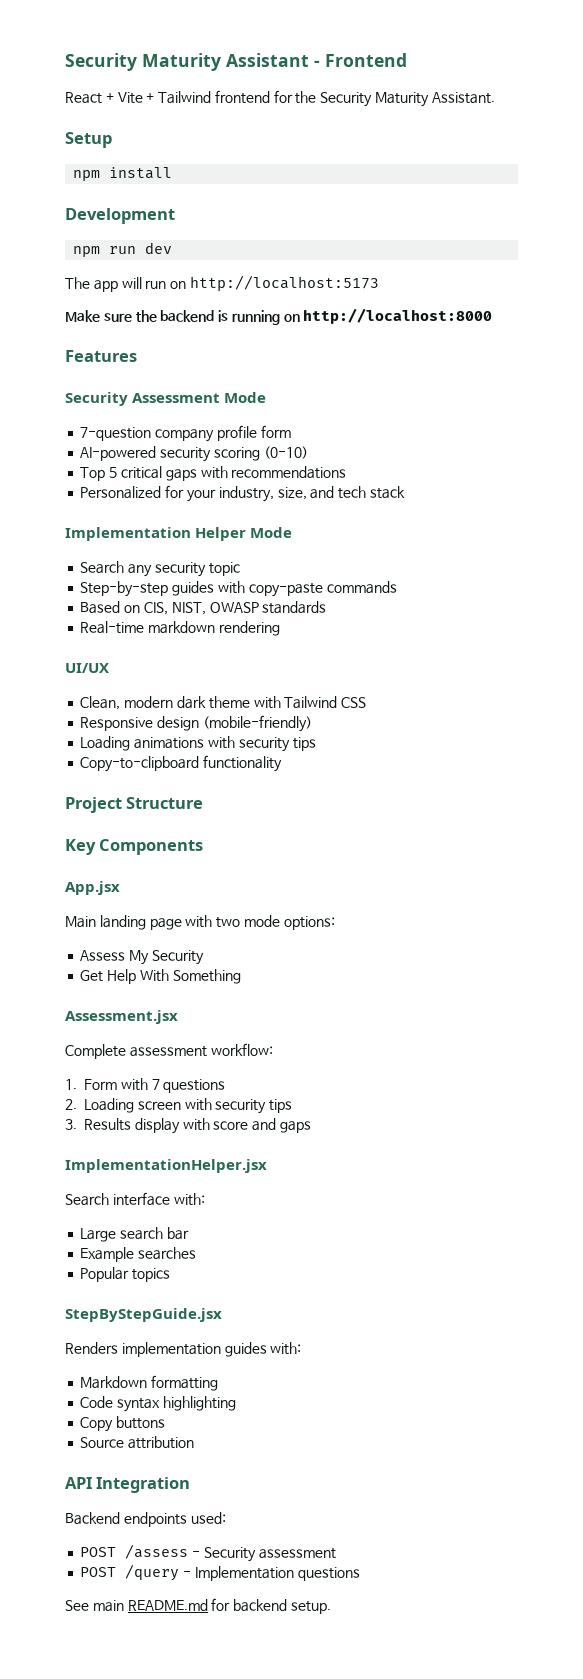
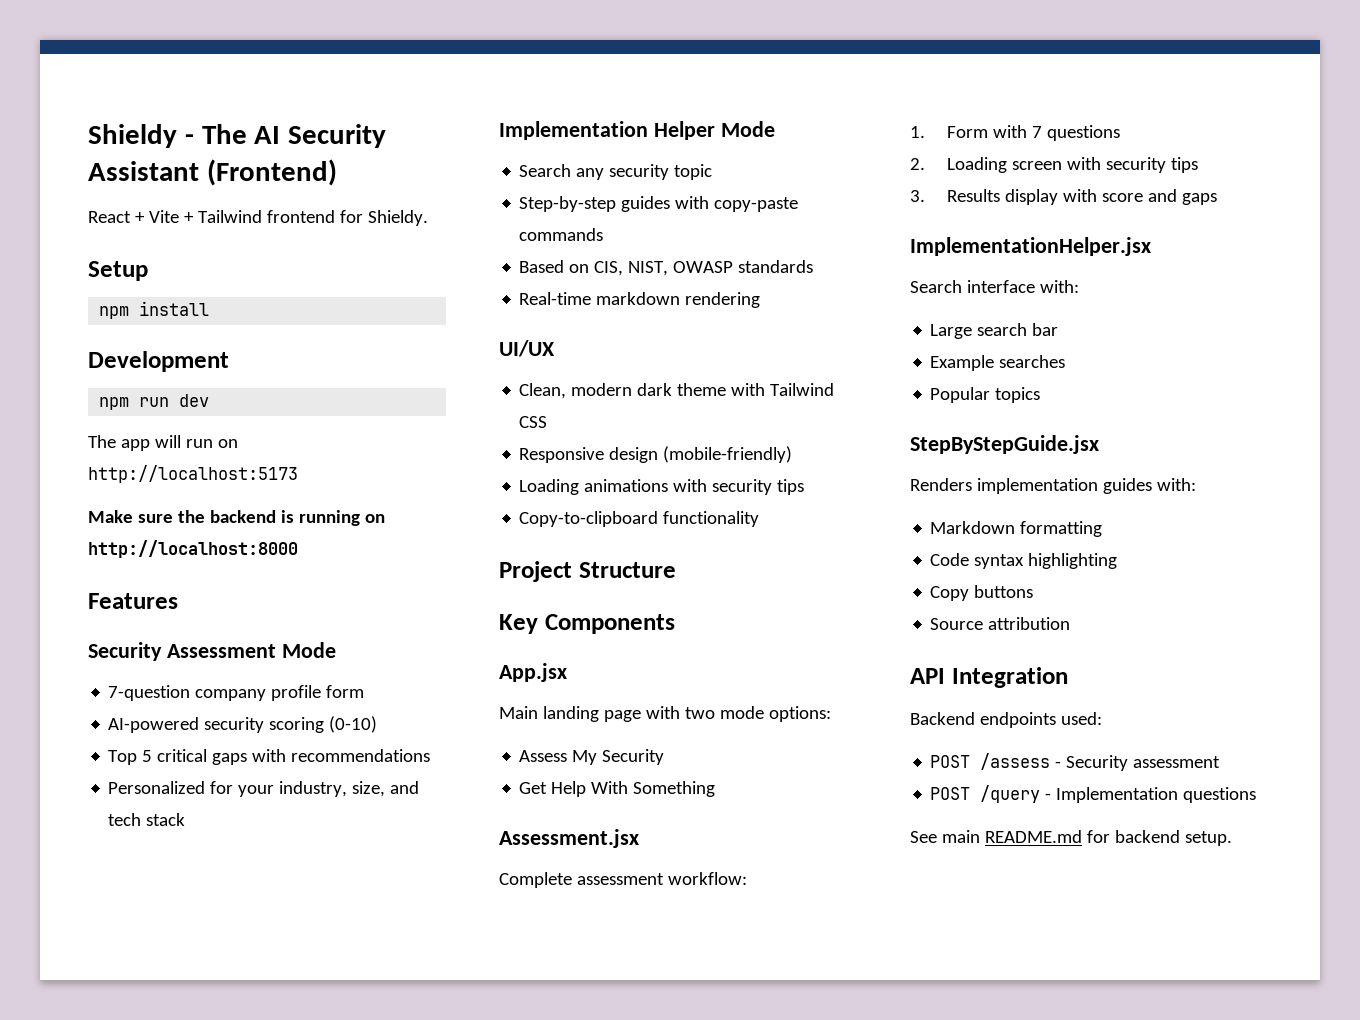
- Security Maturity Assistant - Frontend
+ Shieldy - The AI Security Assistant (Frontend)
- React + Vite + Tailwind frontend for the Security Maturity Assistant.
+ React + Vite + Tailwind frontend for Shieldy.

